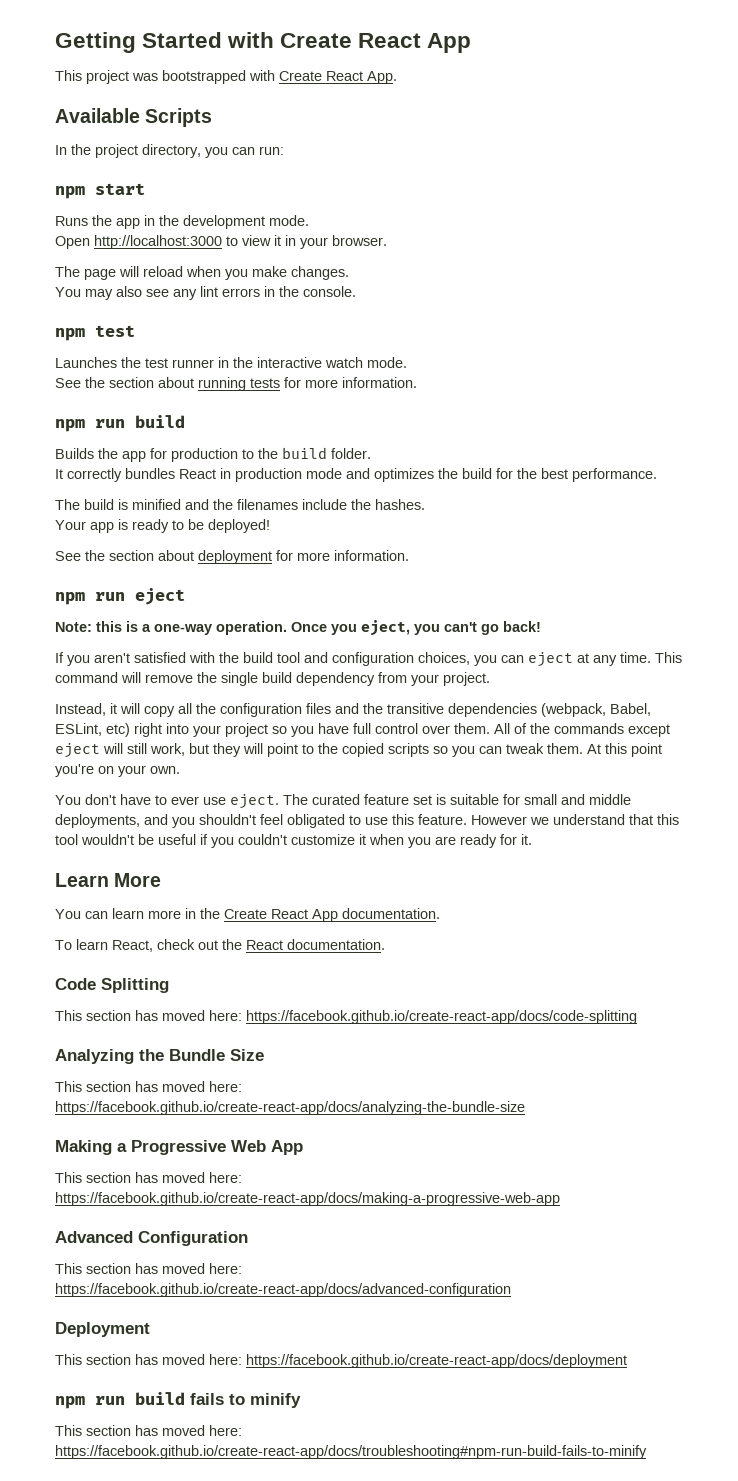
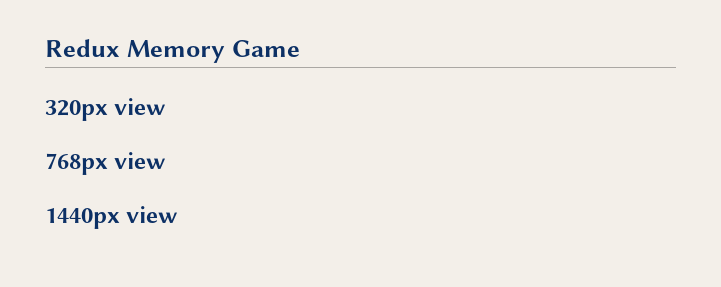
- Getting Started with Create React App
- This project was bootstrapped with Create React App.
- Available Scripts
- In the project directory, you can run:
- npm start
- Runs the app in the development mode.
- Open http://localhost:3000 to view it in your browser.
- The page will reload when you make changes.
- You may also see any lint errors in the console.
- npm test
- Launches the test runner in the interactive watch mode.
- See the section about running tests for more information.
- npm run build
- Builds the app for production to the build folder.
- It correctly bundles React in production mode and optimizes the build for the best performance.
- The build is minified and the filenames include the hashes.
- Your app is ready to be deployed!
- See the section about deployment for more information.
- npm run eject
- Note: this is a one-way operation. Once you eject, you can't go back!
- If you aren't satisfied with the build tool and configuration choices, you can eject at any time. This command will remove the single build dependency from your project.
- Instead, it will copy all the configuration files and the transitive dependencies (webpack, Babel, ESLint, etc) right into your project so you have full control over them. All of the commands except eject will still work, but they will point to the copied scripts so you can tweak them. At this point you're on your own.
- You don't have to ever use eject. The curated feature set is suitable for small and middle deployments, and you shouldn't feel obligated to use this feature. However we understand that this tool wouldn't be useful if you couldn't customize it when you are ready for it.
- Learn More
- You can learn more in the Create React App documentation.
- To learn React, check out the React documentation.
- Code Splitting
- This section has moved here: https://facebook.github.io/create-react-app/docs/code-splitting
- Analyzing the Bundle Size
- This section has moved here: https://facebook.github.io/create-react-app/docs/analyzing-the-bundle-size
- Making a Progressive Web App
- This section has moved here: https://facebook.github.io/create-react-app/docs/making-a-progressive-web-app
- Advanced Configuration
- This section has moved here: https://facebook.github.io/create-react-app/docs/advanced-configuration
- Deployment
- This section has moved here: https://facebook.github.io/create-react-app/docs/deployment
- npm run build fails to minify
- This section has moved here: https://facebook.github.io/create-react-app/docs/troubleshooting#npm-run-build-fails-to-minify
+ Redux Memory Game
+ 320px view
+ 768px view
+ 1440px view

